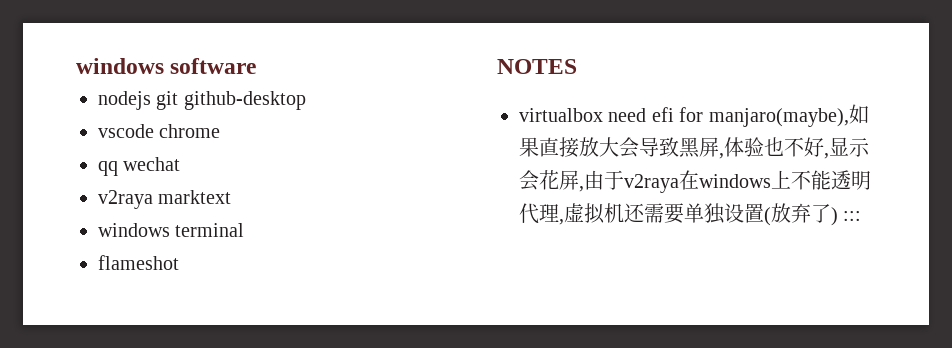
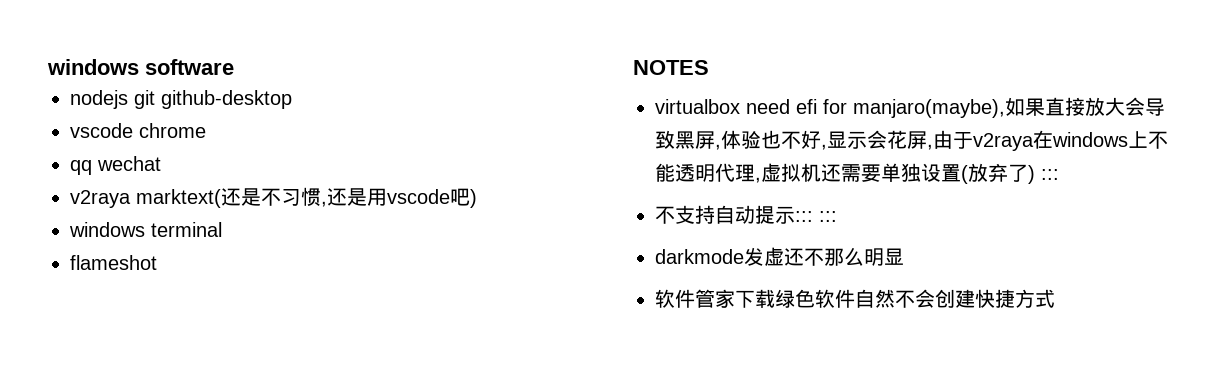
- v2raya marktext
+ v2raya marktext(还是不习惯,还是用vscode吧)
+ 不支持自动提示::: :::
+ darkmode发虚还不那么明显
+ 软件管家下载绿色软件自然不会创建快捷方式

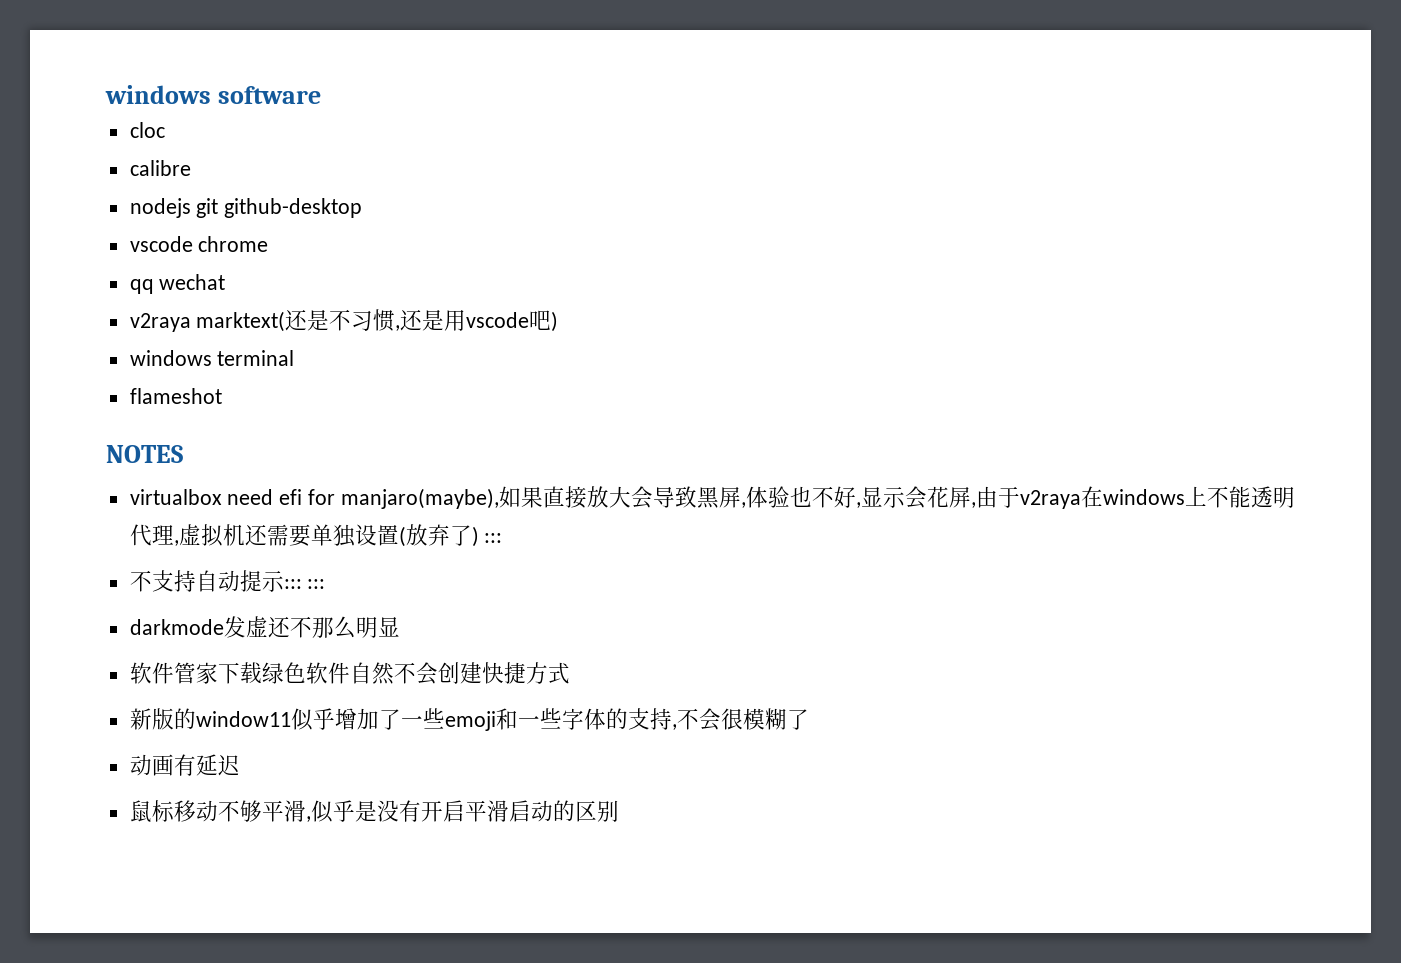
+ cloc
+ calibre
+ 新版的window11似乎增加了一些emoji和一些字体的支持,不会很模糊了
+ 动画有延迟
+ 鼠标移动不够平滑,似乎是没有开启平滑启动的区别

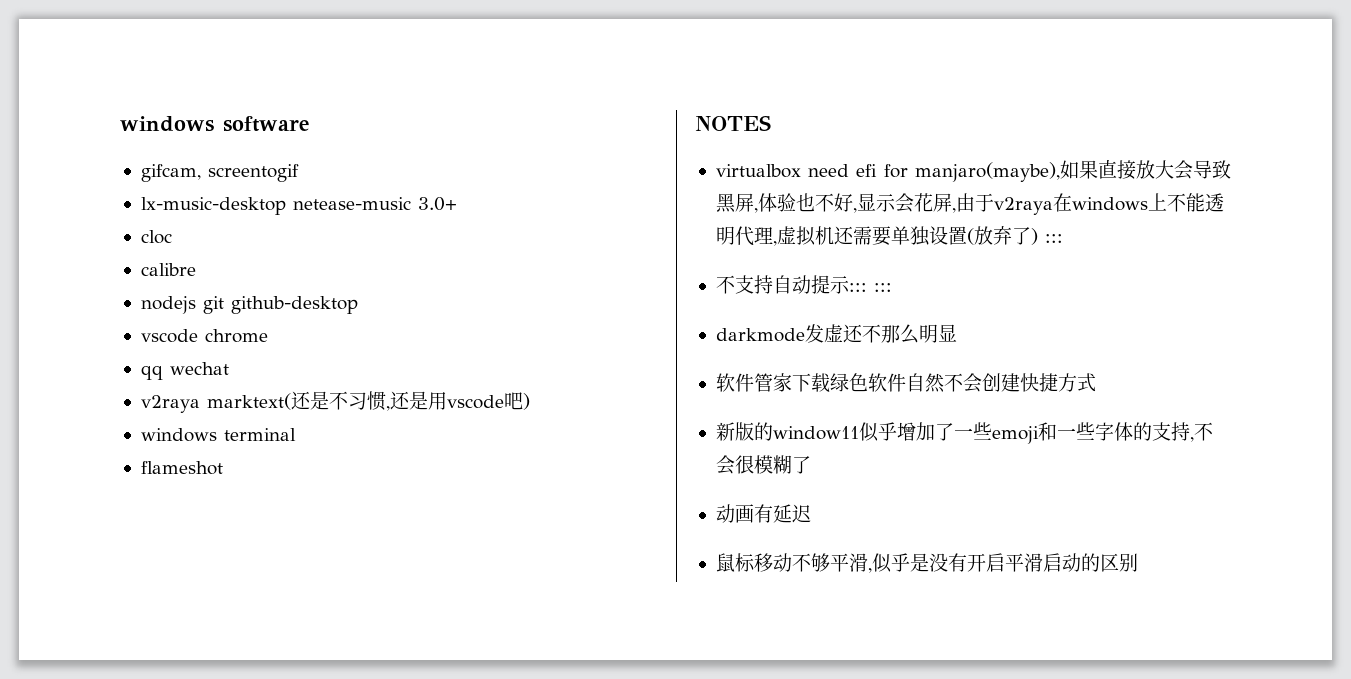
+ gifcam, screentogif
+ lx-music-desktop netease-music 3.0+

